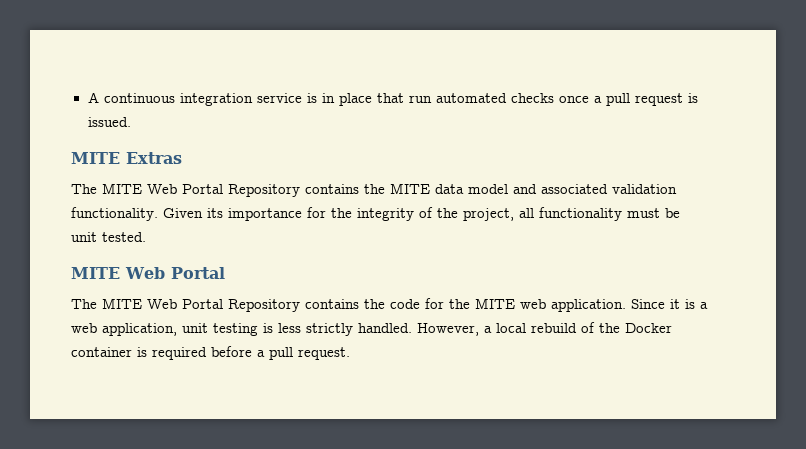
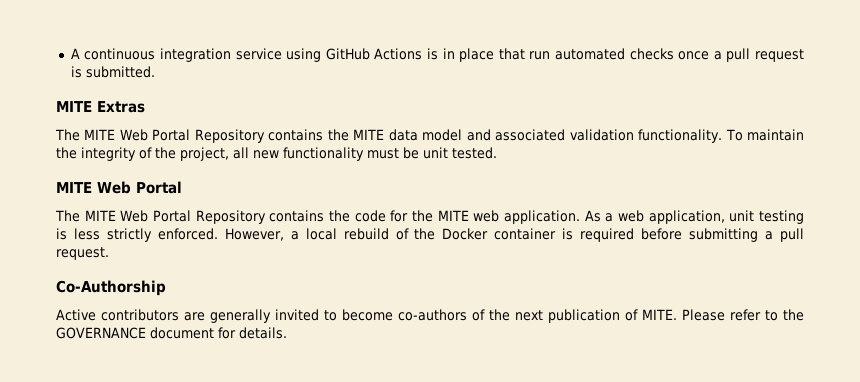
- A continuous integration service is in place that run automated checks once a pull request is issued.
+ A continuous integration service using GitHub Actions is in place that run automated checks once a pull request is submitted.
- Given its importance for the integrity of the project, all functionality must be unit tested.
+ To maintain the integrity of the project, all new functionality must be unit tested.
- Since it is a web application, unit testing is less strictly handled.
+ As a web application, unit testing is less strictly enforced.
- However, a local rebuild of the Docker container is required before a pull request.
+ However, a local rebuild of the Docker container is required before submitting a pull request.
+ Co-Authorship
+ Active contributors are generally invited to become co-authors of the next publication of MITE. Please refer to the GOVERNANCE document for details.

